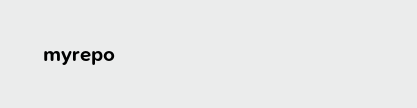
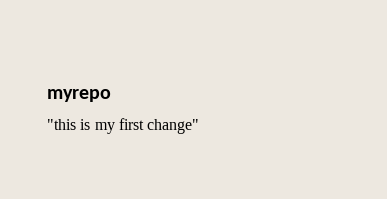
+ "this is my first change"

